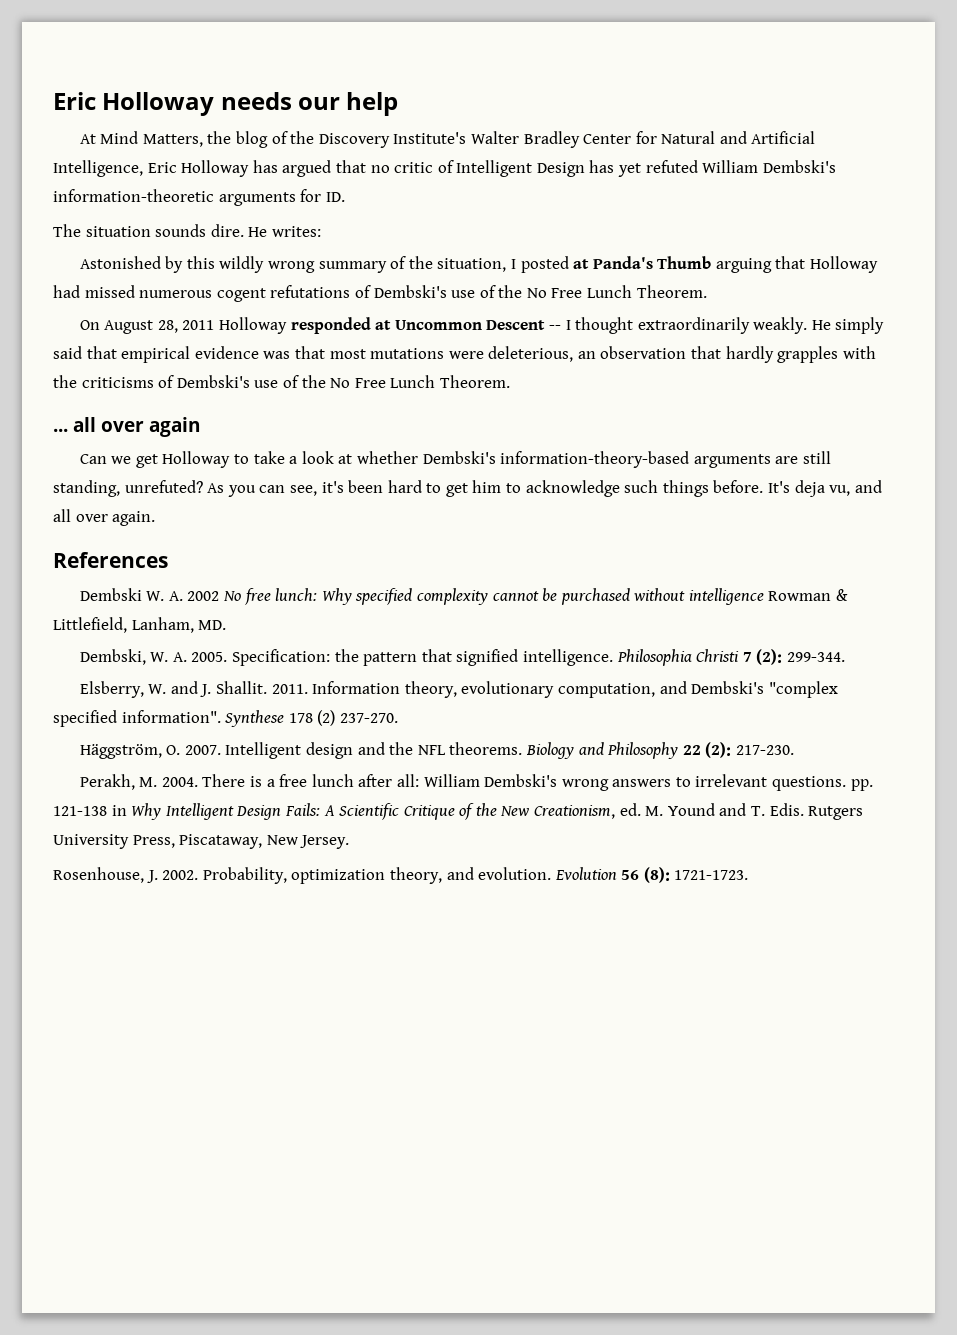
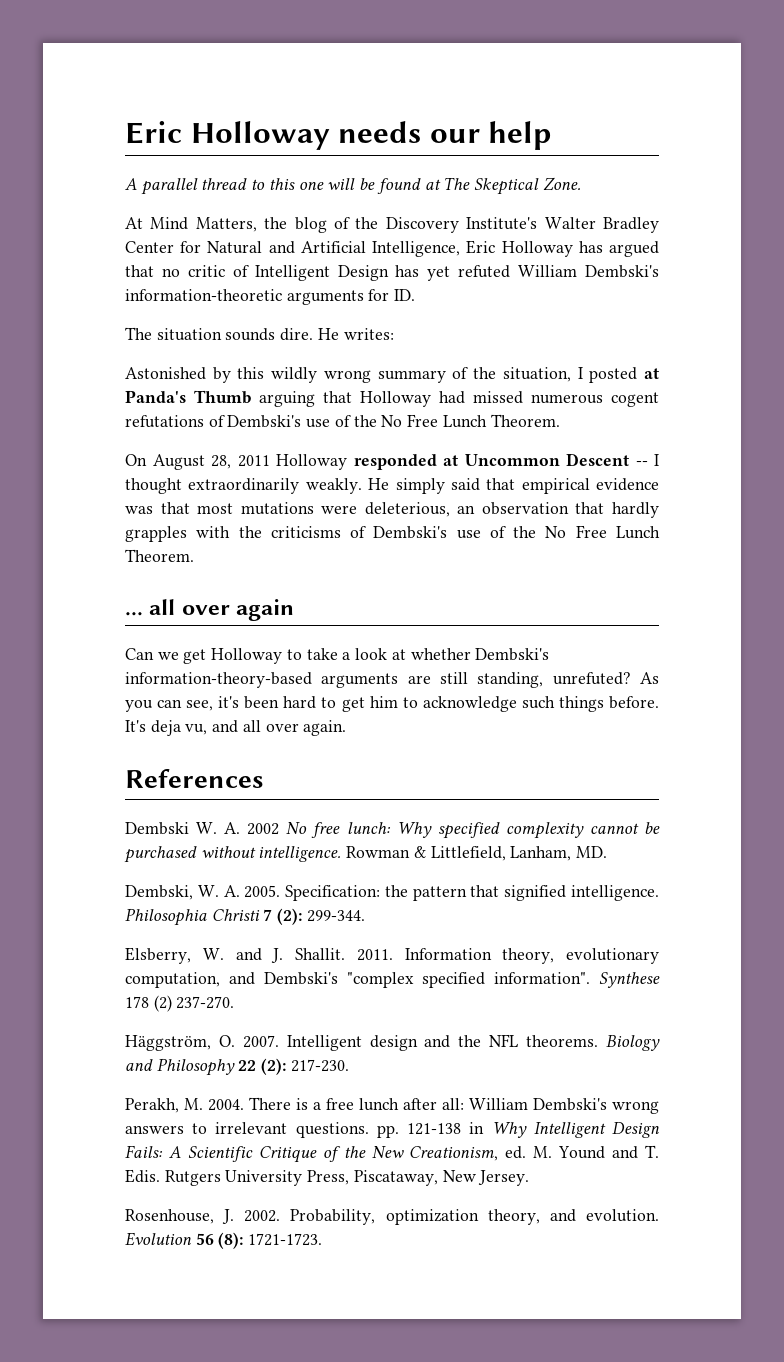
+ A parallel thread to this one will be found at The Skeptical Zone.
- Dembski W. A. 2002 No free lunch: Why specified complexity cannot be purchased without intelligence Rowman & Littlefield, Lanham, MD.
+ Dembski W. A. 2002 No free lunch: Why specified complexity cannot be purchased without intelligence. Rowman & Littlefield, Lanham, MD.

